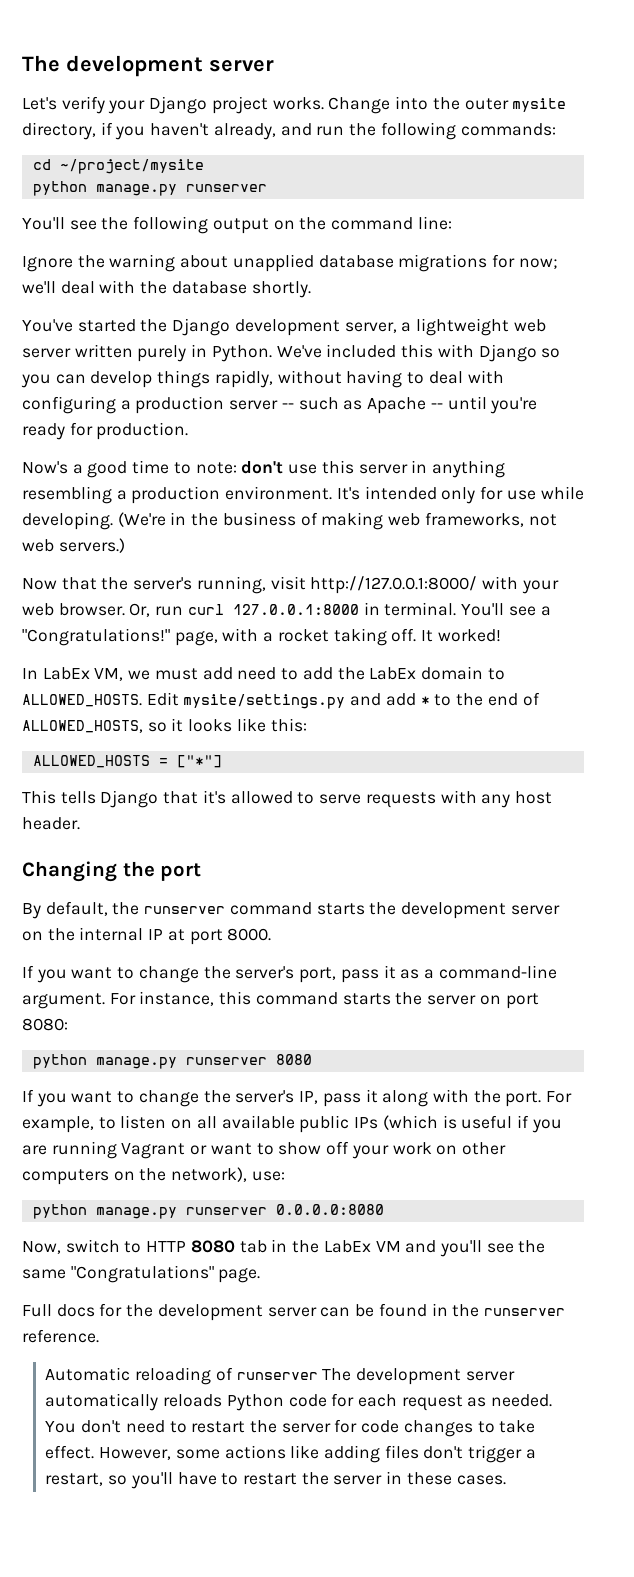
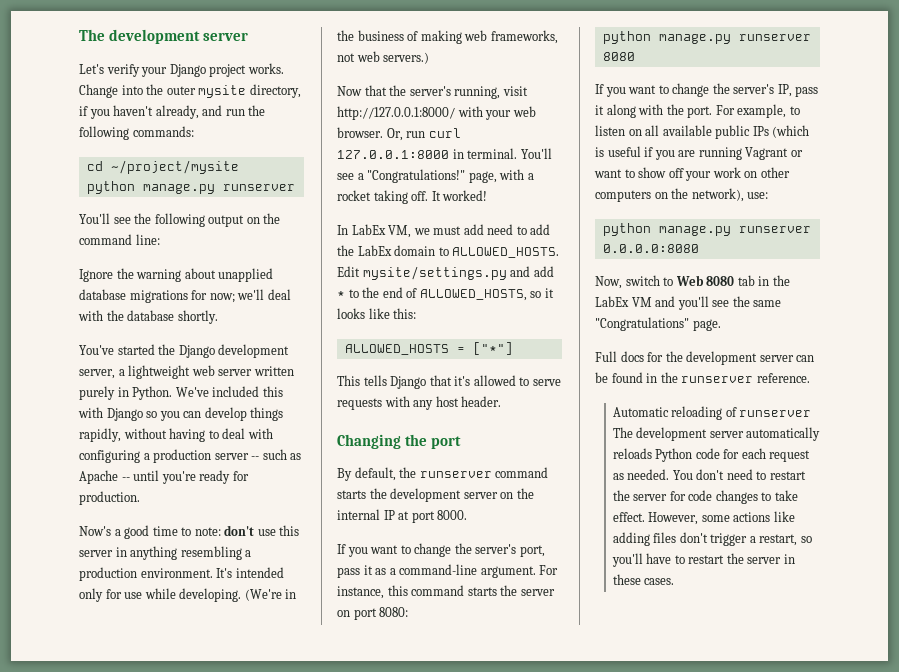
- Now, switch to HTTP 8080 tab in the LabEx VM and you'll see the same "Congratulations" page.
+ Now, switch to Web 8080 tab in the LabEx VM and you'll see the same "Congratulations" page.

